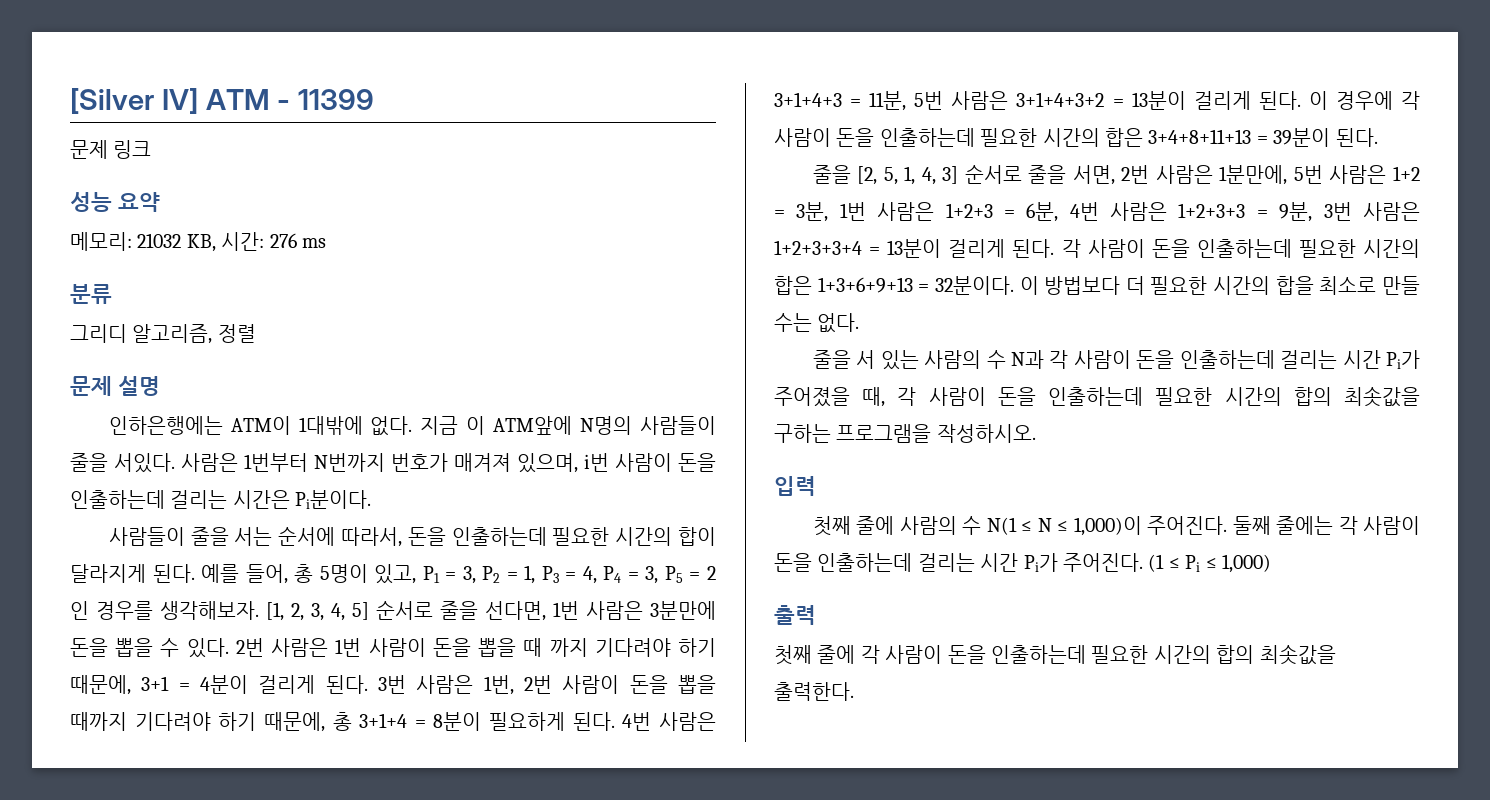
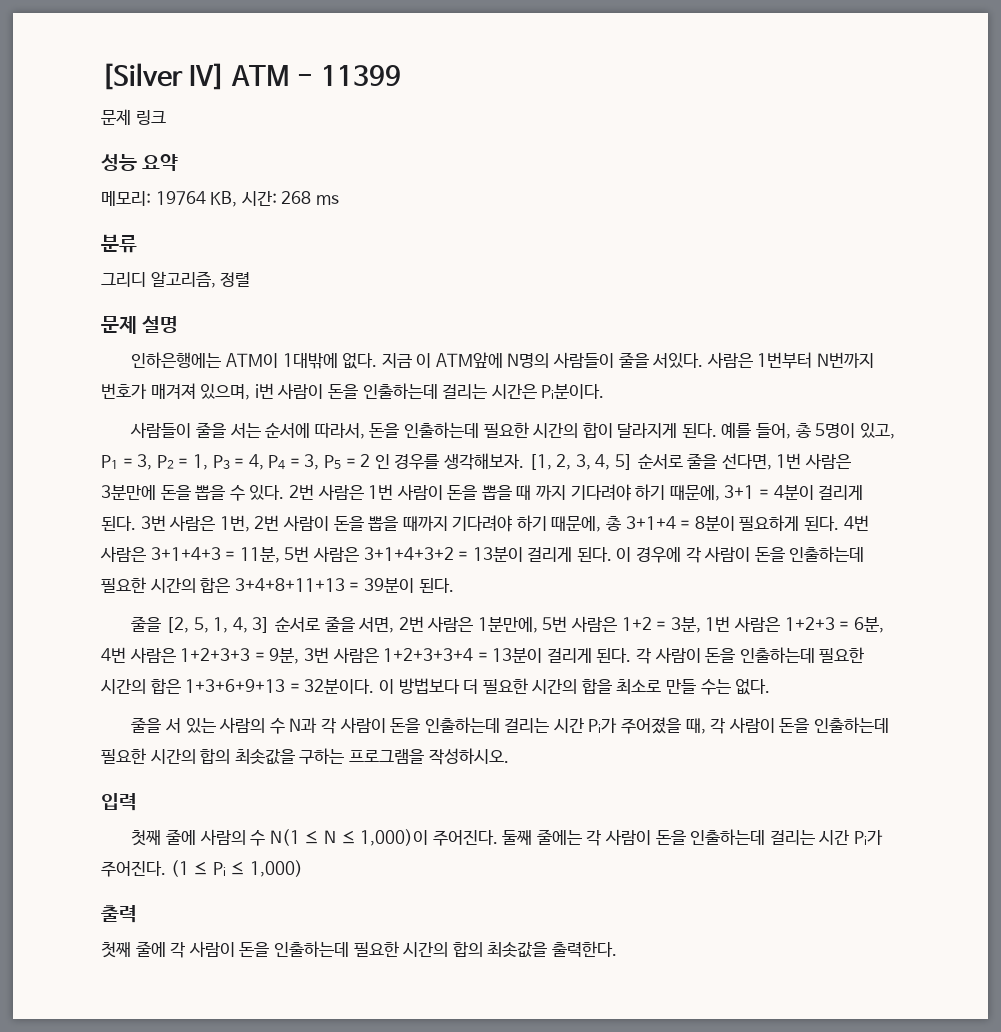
- 메모리: 21032 KB, 시간: 276 ms
+ 메모리: 19764 KB, 시간: 268 ms

